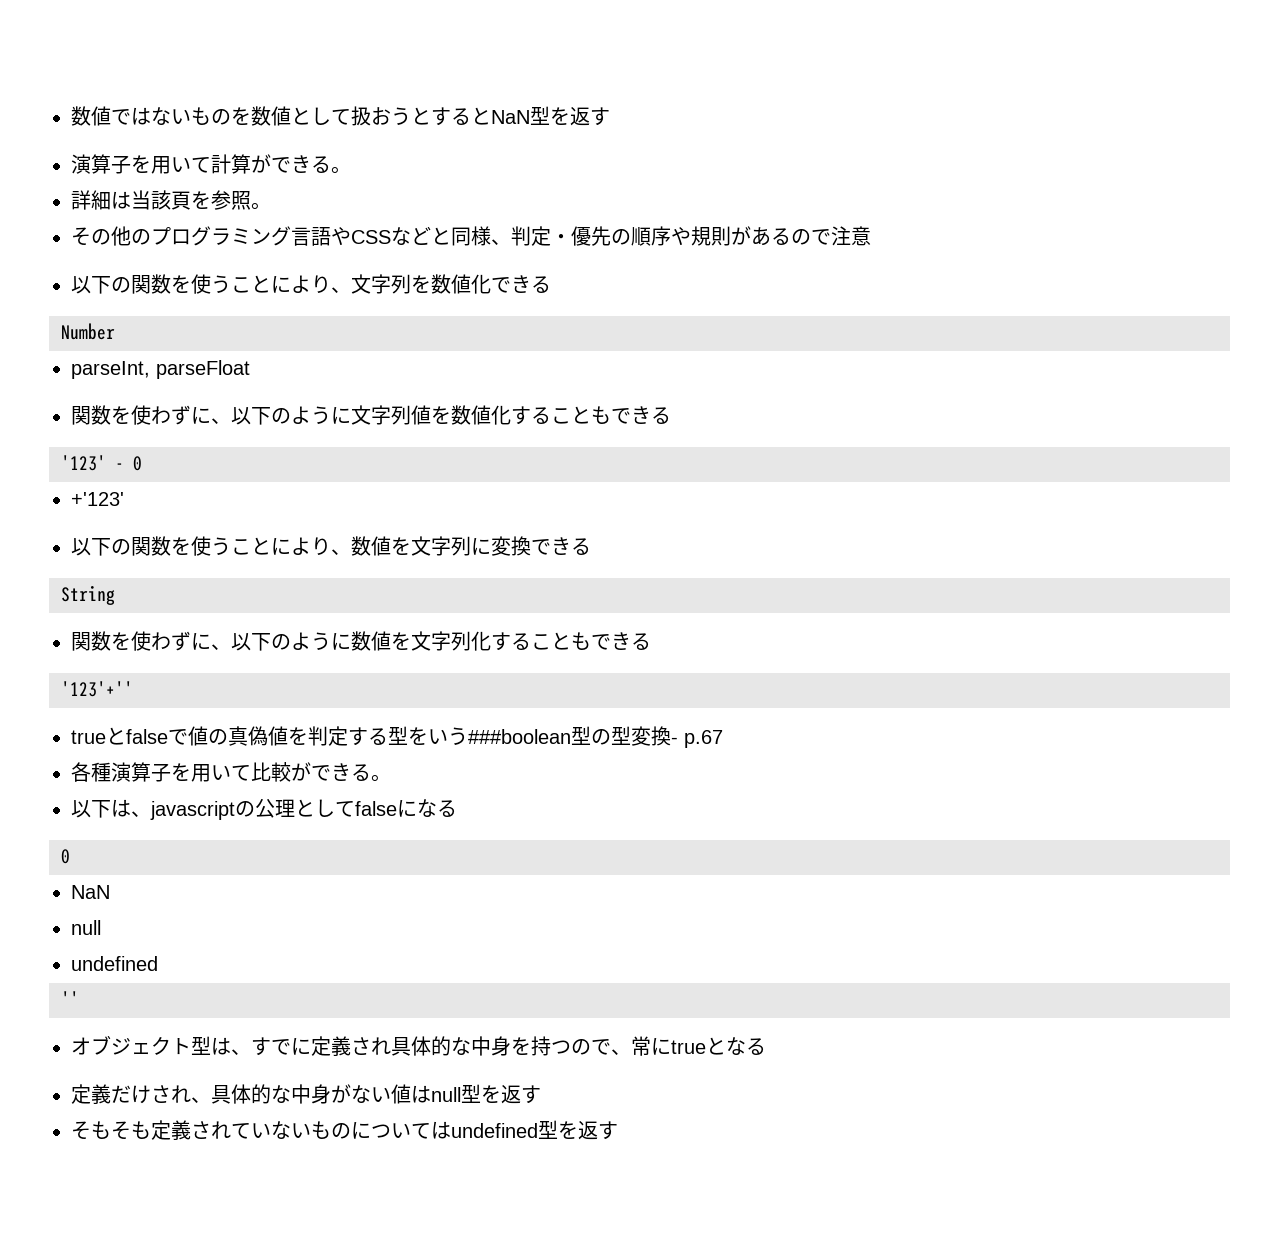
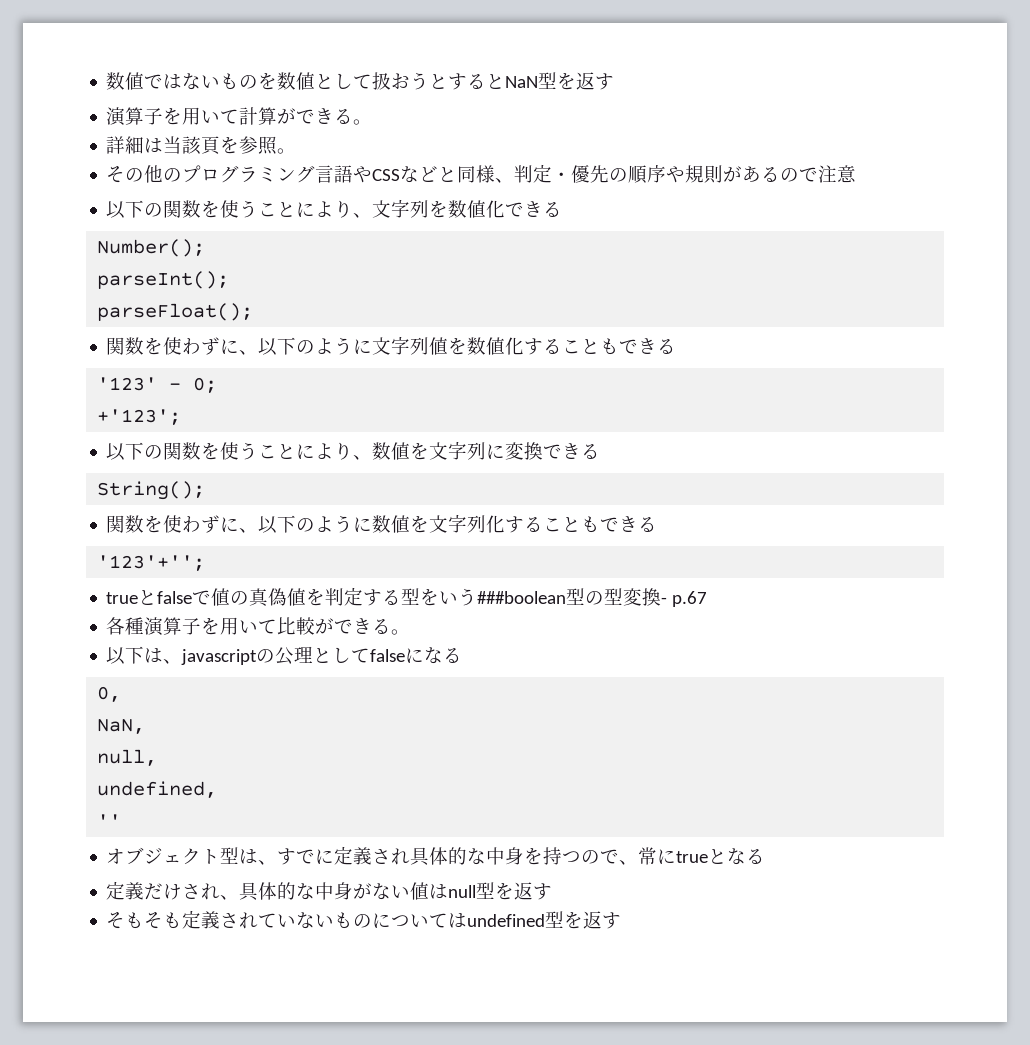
- Number
- parseInt, parseFloat
+ Number();
+ parseInt();
+ parseFloat();
- '123' - 0
- +'123'
+ '123' - 0;
+ +'123';
- String
+ String();
- '123'+''
+ '123'+'';
  以下は、javascriptの公理としてfalseになる
- 0
- NaN
- null
- undefined
+ 0,
+ NaN,
+ null,
+ undefined,

